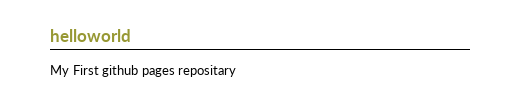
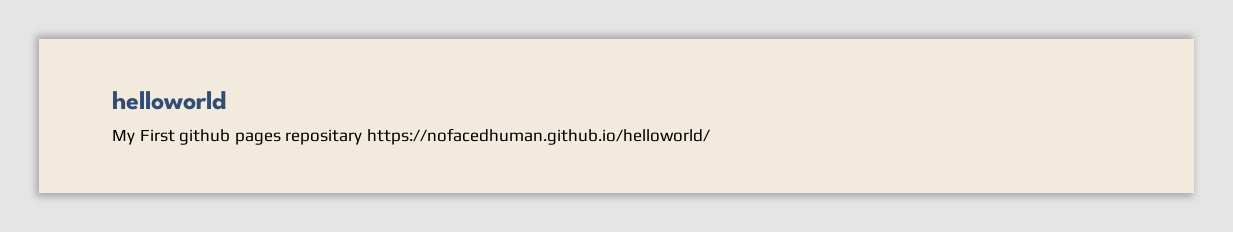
- My First github pages repositary
+ My First github pages repositary https://nofacedhuman.github.io/helloworld/

